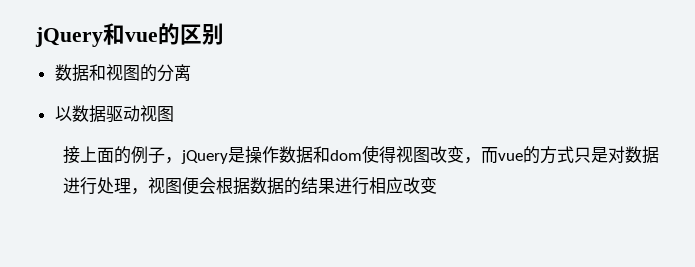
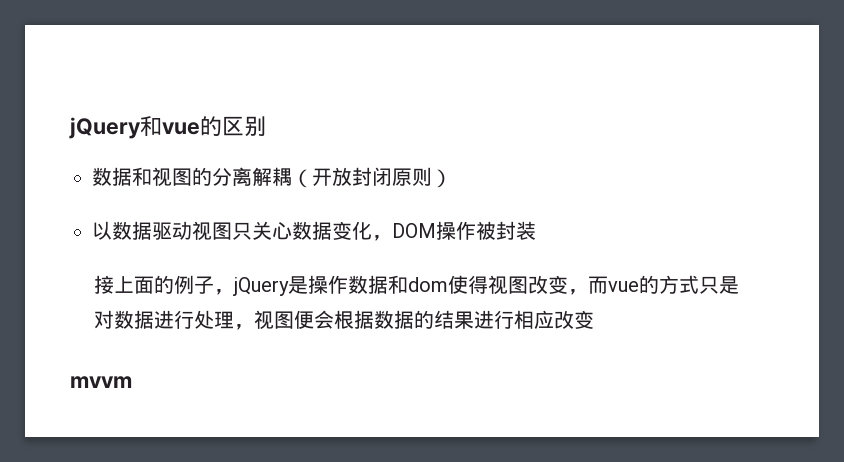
- 数据和视图的分离
+ 数据和视图的分离解耦（开放封闭原则）
- 以数据驱动视图
+ 以数据驱动视图只关心数据变化，DOM操作被封装
+ mvvm

